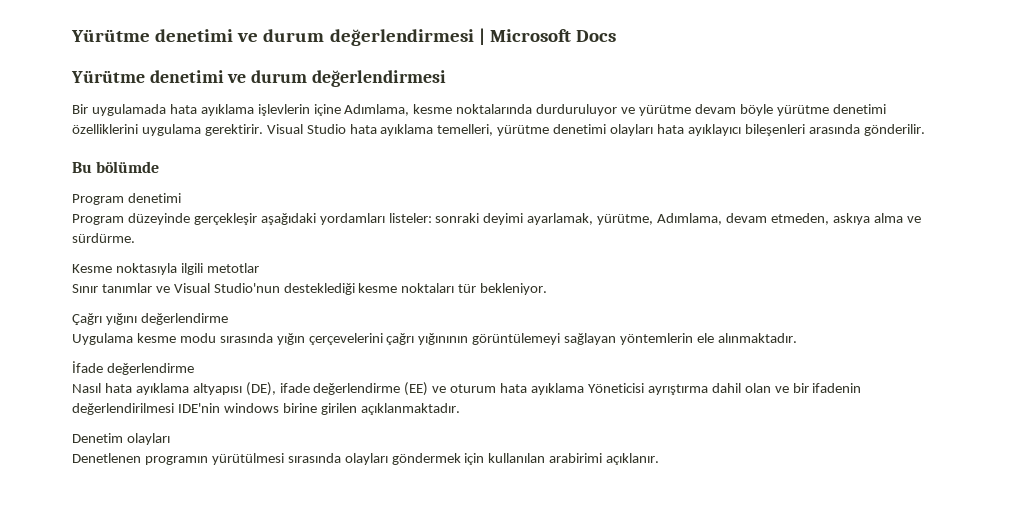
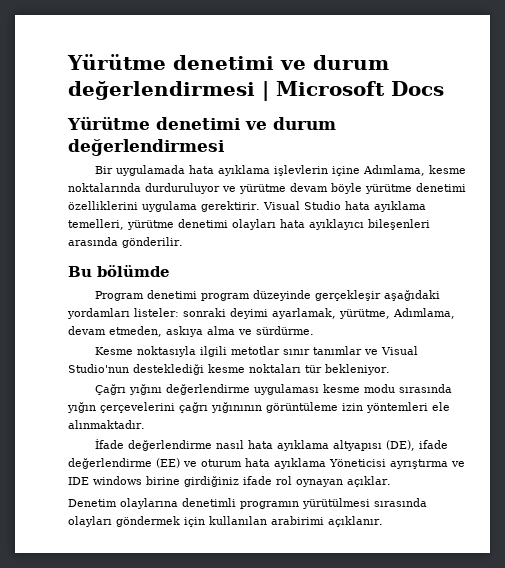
- Program denetimi
- Program düzeyinde gerçekleşir aşağıdaki yordamları listeler: sonraki deyimi ayarlamak, yürütme, Adımlama, devam etmeden, askıya alma ve sürdürme.
+ Program denetimi program düzeyinde gerçekleşir aşağıdaki yordamları listeler: sonraki deyimi ayarlamak, yürütme, Adımlama, devam etmeden, askıya alma ve sürdürme.
- Kesme noktasıyla ilgili metotlar
- Sınır tanımlar ve Visual Studio'nun desteklediği kesme noktaları tür bekleniyor.
+ Kesme noktasıyla ilgili metotlar sınır tanımlar ve Visual Studio'nun desteklediği kesme noktaları tür bekleniyor.
- Çağrı yığını değerlendirme
- Uygulama kesme modu sırasında yığın çerçevelerini çağrı yığınının görüntülemeyi sağlayan yöntemlerin ele alınmaktadır.
+ Çağrı yığını değerlendirme uygulaması kesme modu sırasında yığın çerçevelerini çağrı yığınının görüntüleme izin yöntemleri ele alınmaktadır.
- İfade değerlendirme
- Nasıl hata ayıklama altyapısı (DE), ifade değerlendirme (EE) ve oturum hata ayıklama Yöneticisi ayrıştırma dahil olan ve bir ifadenin değerlendirilmesi IDE'nin windows birine girilen açıklanmaktadır.
+ İfade değerlendirme nasıl hata ayıklama altyapısı (DE), ifade değerlendirme (EE) ve oturum hata ayıklama Yöneticisi ayrıştırma ve IDE windows birine girdiğiniz ifade rol oynayan açıklar.
- Denetim olayları
- Denetlenen programın yürütülmesi sırasında olayları göndermek için kullanılan arabirimi açıklanır.
+ Denetim olaylarına denetimli programın yürütülmesi sırasında olayları göndermek için kullanılan arabirimi açıklanır.

